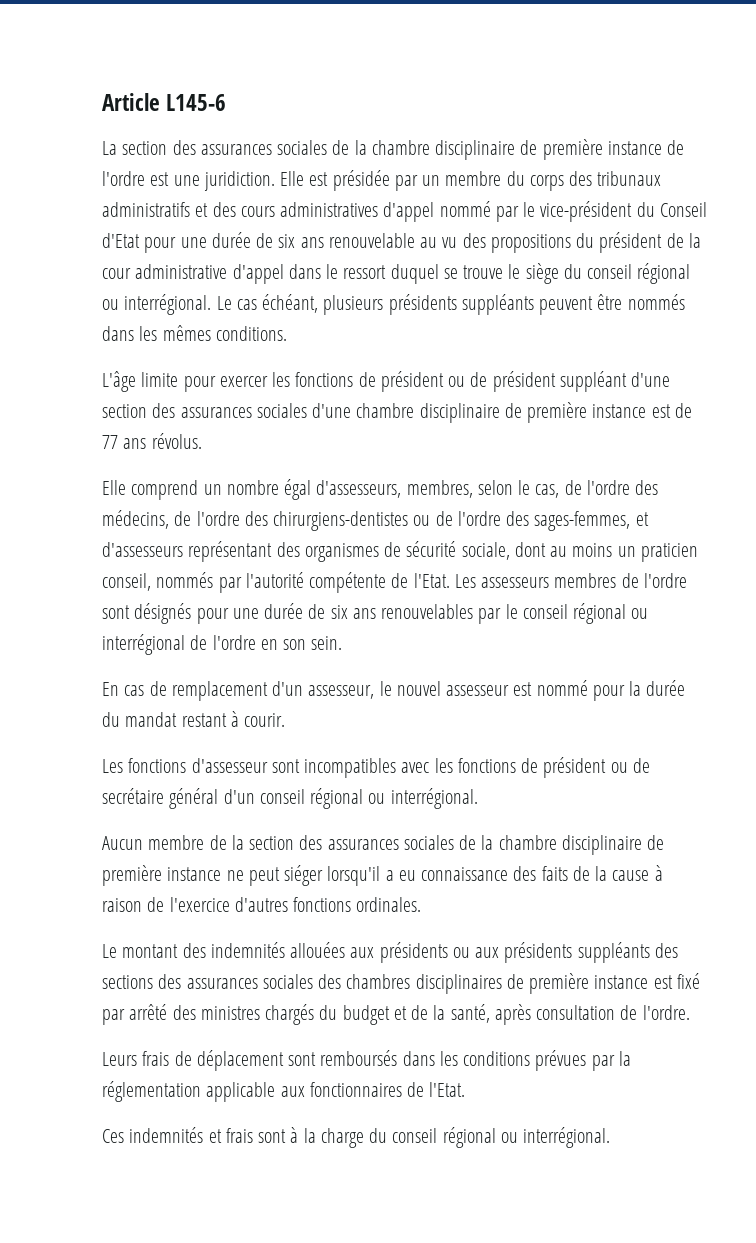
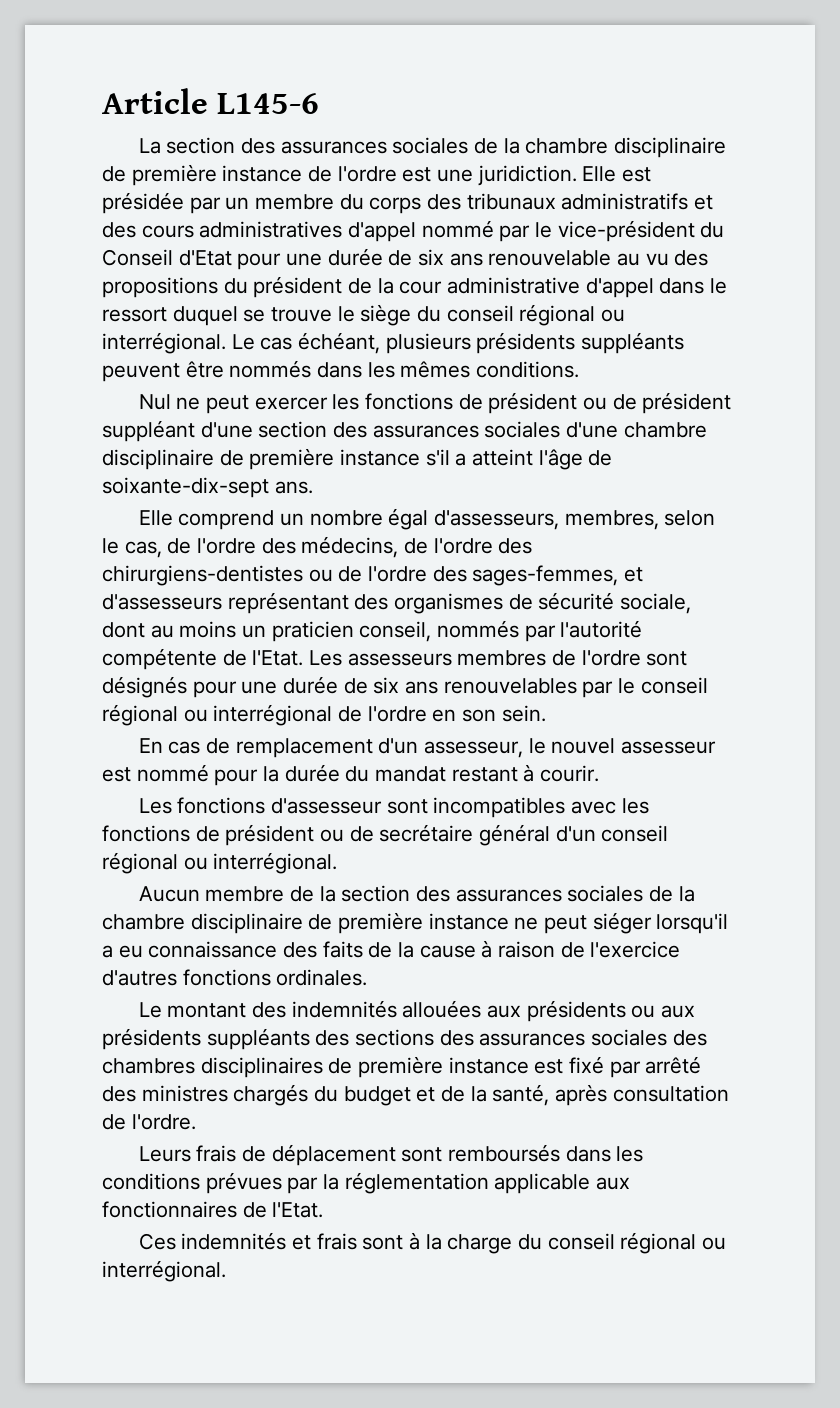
- L'âge limite pour exercer les fonctions de président ou de président suppléant d'une section des assurances sociales d'une chambre disciplinaire de première instance est de 77 ans révolus.
+ Nul ne peut exercer les fonctions de président ou de président suppléant d'une section des assurances sociales d'une chambre disciplinaire de première instance s'il a atteint l'âge de soixante-dix-sept ans.

